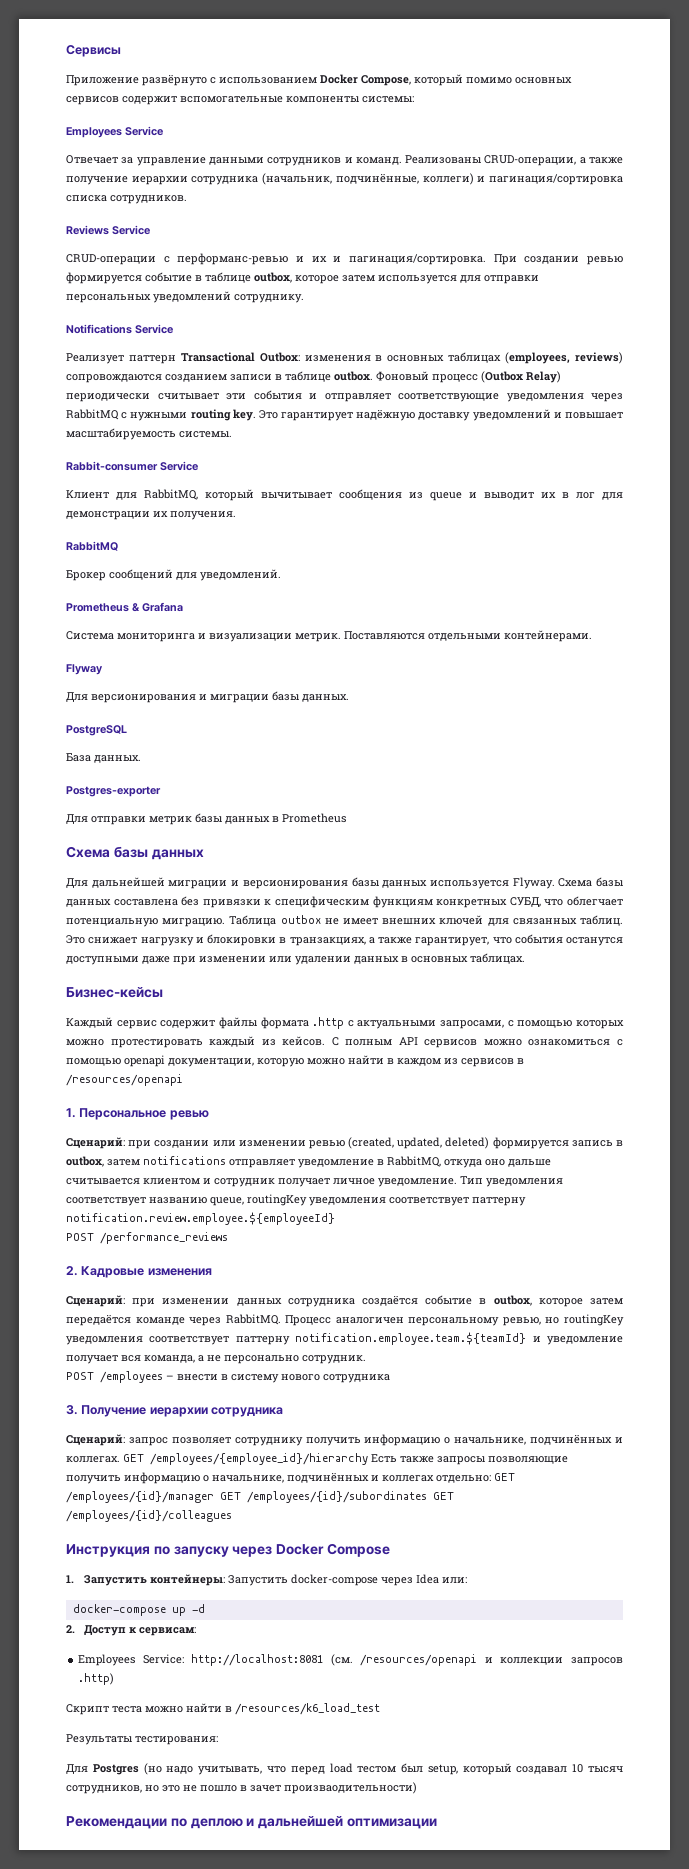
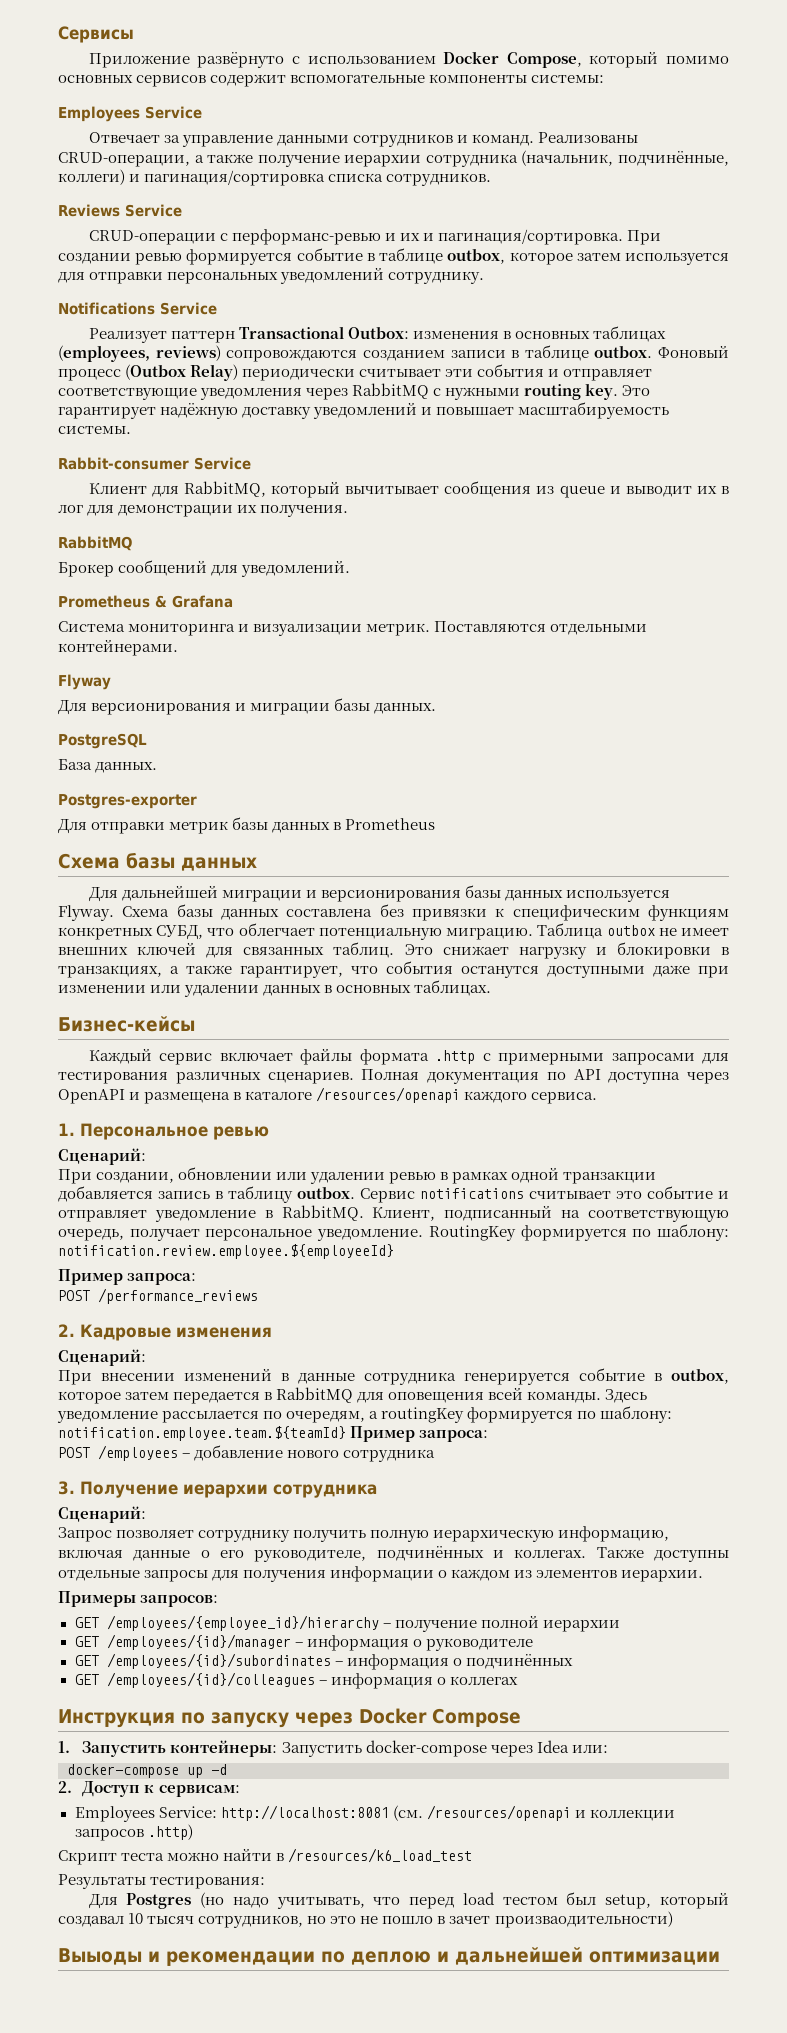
- Каждый сервис содержит файлы формата .http с актуальными запросами, с помощью которых можно протестировать каждый из кейсов. С полным API сервисов можно ознакомиться с помощью openapi документации, которую можно найти в каждом из сервисов в /resources/openapi
+ Каждый сервис включает файлы формата .http с примерными запросами для тестирования различных сценариев. Полная документация по API доступна через OpenAPI и размещена в каталоге /resources/openapi каждого сервиса.
  1. Персональное ревью
- Сценарий: при создании или изменении ревью (created, updated, deleted) формируется запись в outbox, затем notifications отправляет уведомление в RabbitMQ, откуда оно дальше считывается клиентом и сотрудник получает личное уведомление. Тип уведомления соответствует названию queue, routingKey уведомления соответствует паттерну notification.review.employee.${employeeId}
+ Сценарий:
+ При создании, обновлении или удалении ревью в рамках одной транзакции добавляется запись в таблицу outbox. Сервис notifications считывает это событие и отправляет уведомление в RabbitMQ. Клиент, подписанный на соответствующую очередь, получает персональное уведомление. RoutingKey формируется по шаблону: notification.review.employee.${employeeId}
+ Пример запроса:
  2. Кадровые изменения
- Сценарий: при изменении данных сотрудника создаётся событие в outbox, которое затем передаётся команде через RabbitMQ. Процесс аналогичен персональному ревью, но routingKey уведомления соответствует паттерну notification.employee.team.${teamId} и уведомление получает вся команда, а не персонально сотрудник.
+ Сценарий:
+ При внесении изменений в данные сотрудника генерируется событие в outbox, которое затем передается в RabbitMQ для оповещения всей команды. Здесь уведомление рассылается по очередям, а routingKey формируется по шаблону: notification.employee.team.${teamId} Пример запроса:
- POST /employees – внести в систему нового сотрудника
+ POST /employees – добавление нового сотрудника
  3. Получение иерархии сотрудника
- Сценарий: запрос позволяет сотруднику получить информацию о начальнике, подчинённых и коллегах. GET /employees/{employee_id}/hierarchy Есть также запросы позволяющие получить информацию о начальнике, подчинённых и коллегах отдельно: GET /employees/{id}/manager GET /employees/{id}/subordinates GET /employees/{id}/colleagues
+ Сценарий:
+ Запрос позволяет сотруднику получить полную иерархическую информацию, включая данные о его руководителе, подчинённых и коллегах. Также доступны отдельные запросы для получения информации о каждом из элементов иерархии.
+ Примеры запросов:
+ GET /employees/{employee_id}/hierarchy – получение полной иерархии
+ GET /employees/{id}/manager – информация о руководителе
+ GET /employees/{id}/subordinates – информация о подчинённых
+ GET /employees/{id}/colleagues – информация о коллегах
- Рекомендации по деплою и дальнейшей оптимизации
+ Выыоды и рекомендации по деплою и дальнейшей оптимизации

